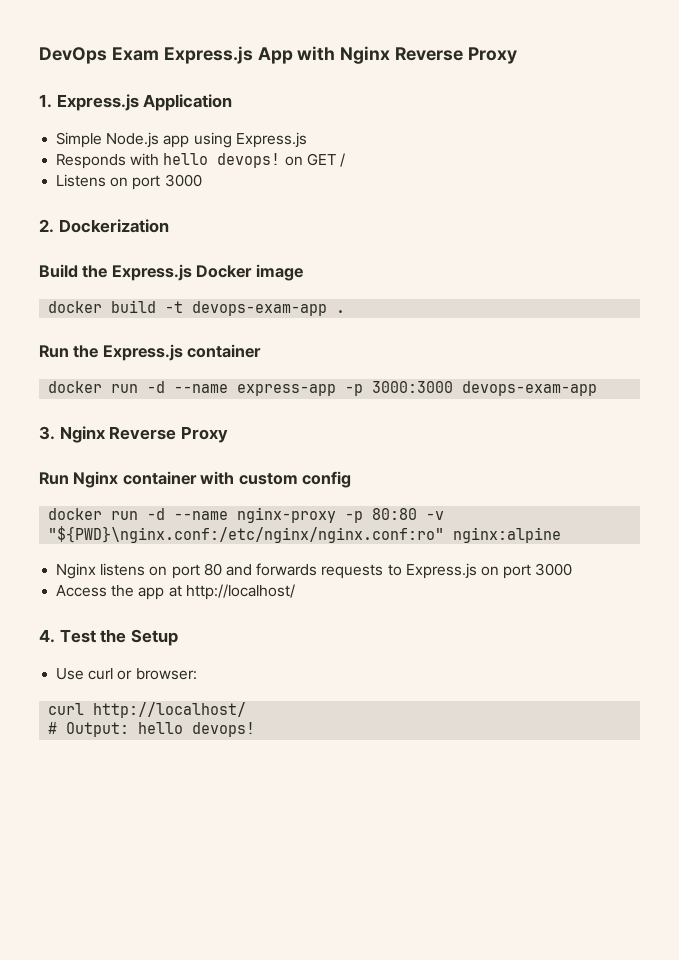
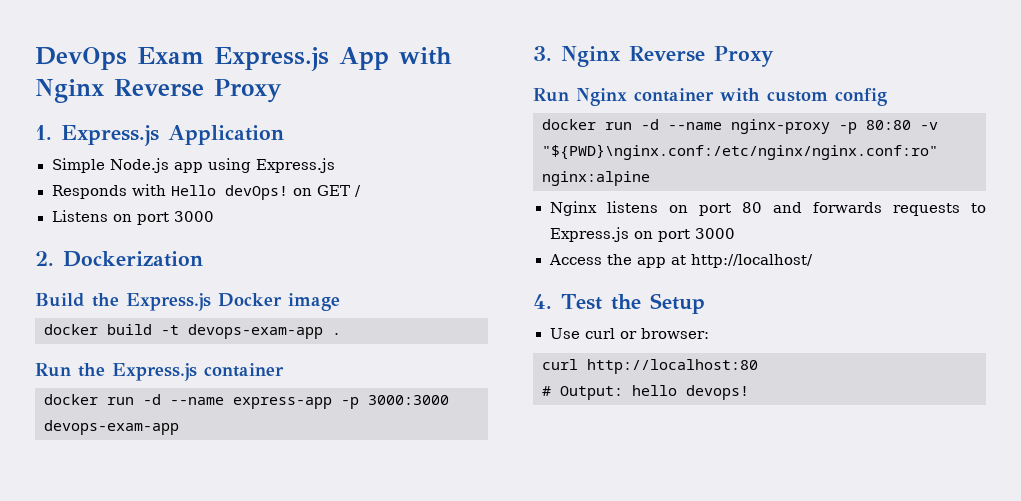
- Responds with hello devops! on GET /
+ Responds with Hello devOps! on GET /
- curl http://localhost/
+ curl http://localhost:80

